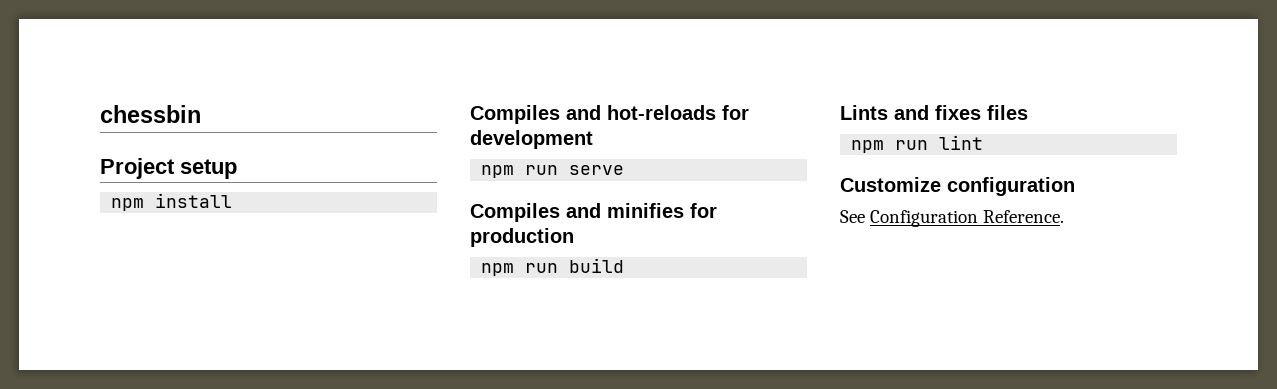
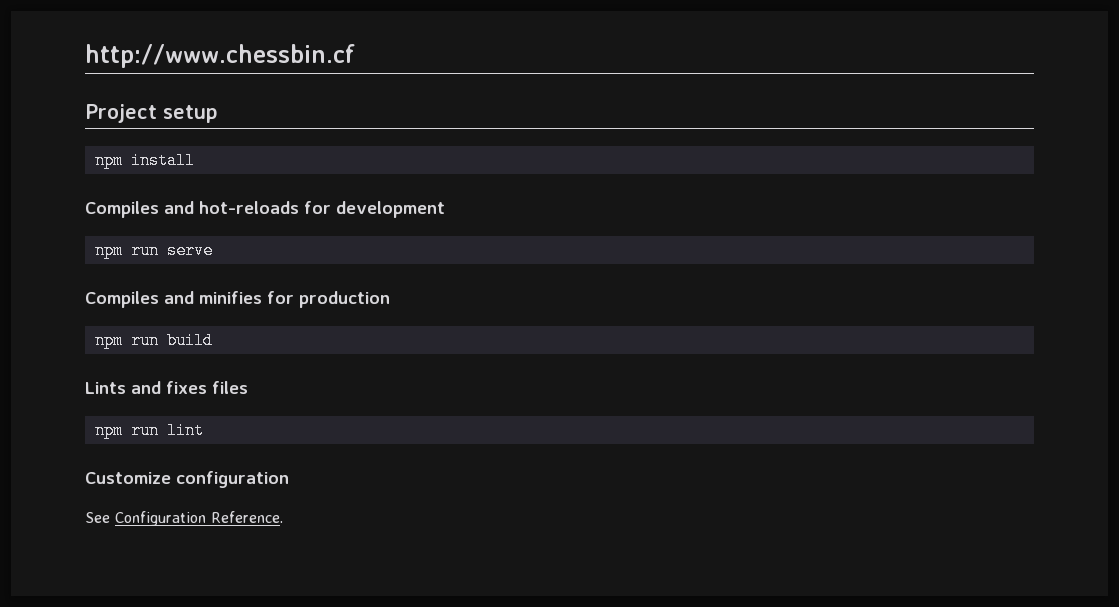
- chessbin
+ http://www.chessbin.cf

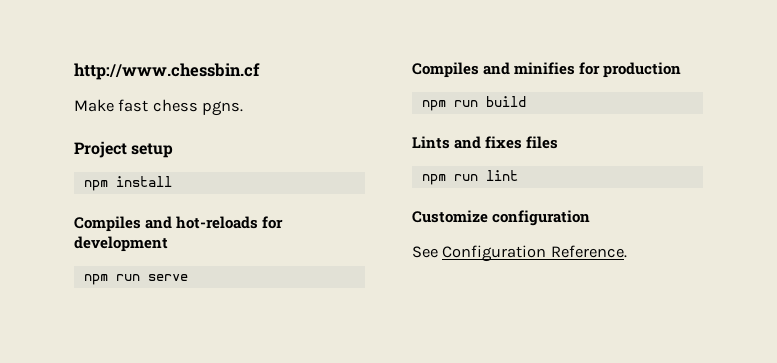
+ Make fast chess pgns.

